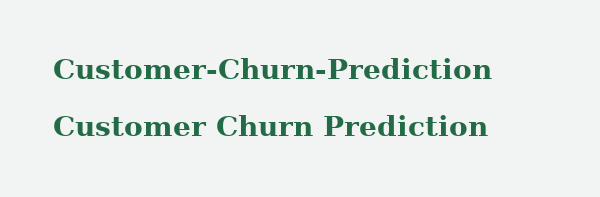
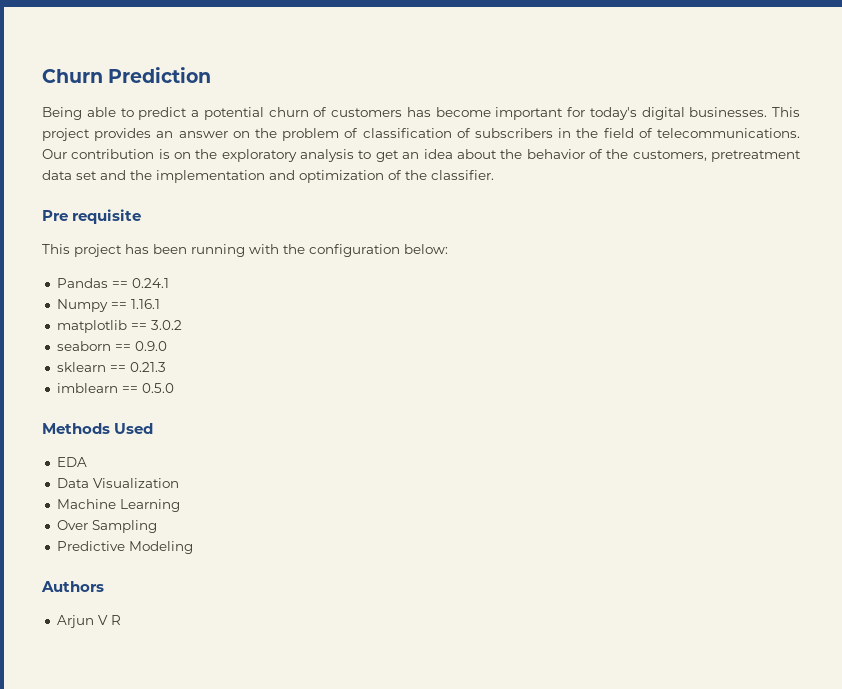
- Customer-Churn-Prediction
- Customer Churn Prediction
+ Churn Prediction
+ Being able to predict a potential churn of customers has become important for today's digital businesses. This project provides an answer on the problem of classification of subscribers in the field of telecommunications. Our contribution is on the exploratory analysis to get an idea about the behavior of the customers, pretreatment data set and the implementation and optimization of the classifier.
+ Pre requisite
+ This project has been running with the configuration below:
+ Pandas == 0.24.1
+ Numpy == 1.16.1
+ matplotlib == 3.0.2
+ seaborn == 0.9.0
+ sklearn == 0.21.3
+ imblearn == 0.5.0
+ Methods Used
+ EDA
+ Data Visualization
+ Machine Learning
+ Over Sampling
+ Predictive Modeling
+ Authors
+ Arjun V R

